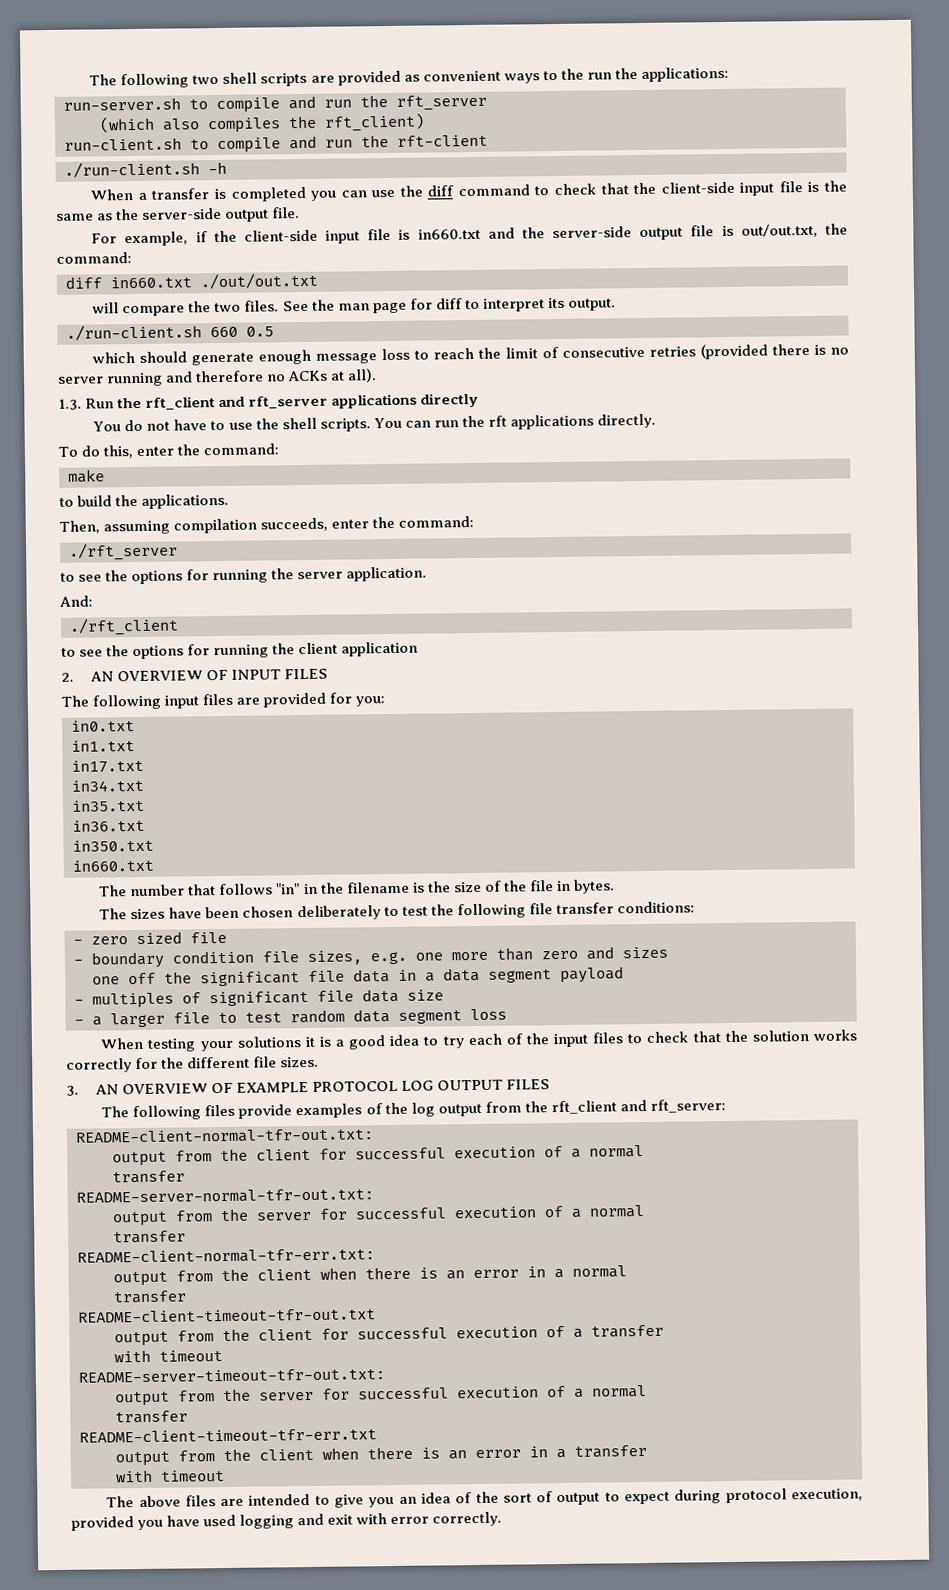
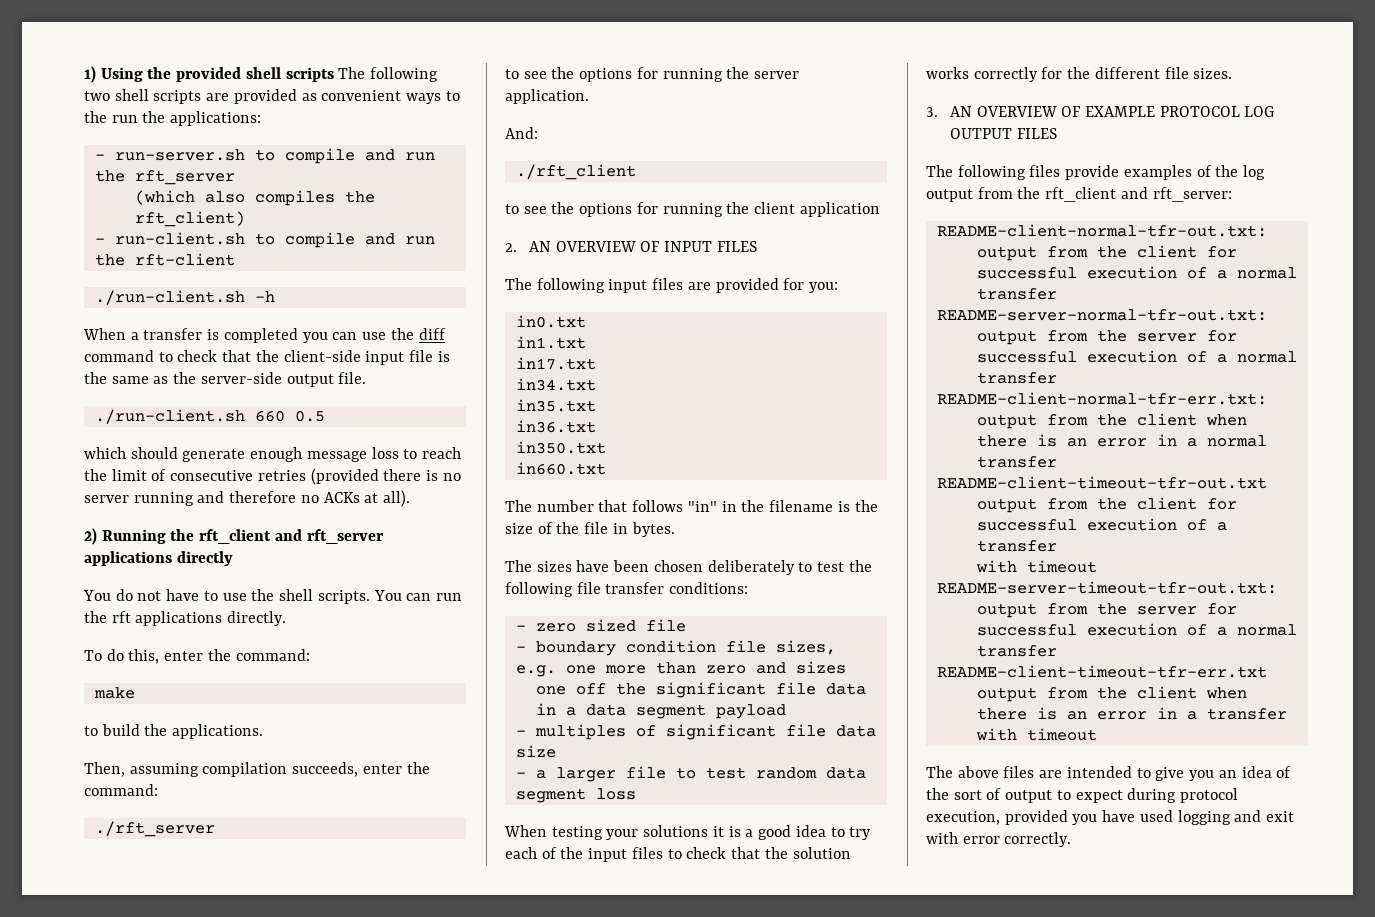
- The following two shell scripts are provided as convenient ways to the run the applications:
+ 1) Using the provided shell scripts The following two shell scripts are provided as convenient ways to the run the applications:
- run-server.sh to compile and run the rft_server
+ - run-server.sh to compile and run the rft_server
- run-client.sh to compile and run the rft-client
+ - run-client.sh to compile and run the rft-client
- For example, if the client-side input file is in660.txt and the server-side output file is out/out.txt, the command:
- diff in660.txt ./out/out.txt
- will compare the two files. See the man page for diff to interpret its output.
- 1.3. Run the rft_client and rft_server applications directly
+ 2) Running the rft_client and rft_server applications directly

